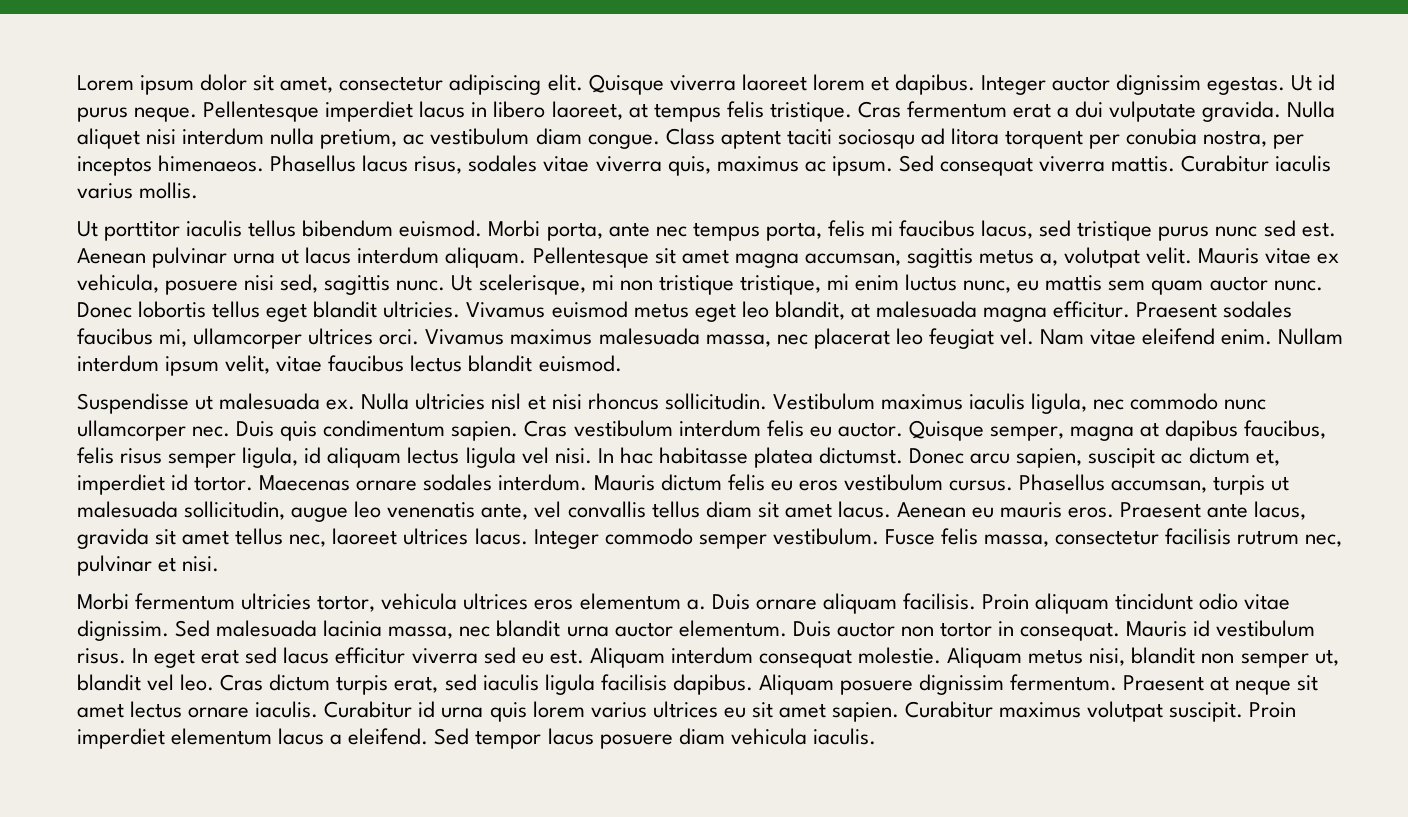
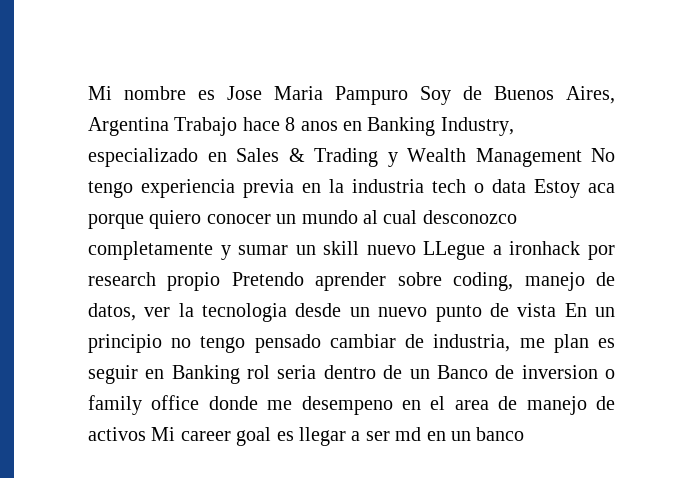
- Lorem ipsum dolor sit amet, consectetur adipiscing elit. Quisque viverra laoreet lorem et dapibus. Integer auctor dignissim egestas. Ut id purus neque. Pellentesque imperdiet lacus in libero laoreet, at tempus felis tristique. Cras fermentum erat a dui vulputate gravida. Nulla aliquet nisi interdum nulla pretium, ac vestibulum diam congue. Class aptent taciti sociosqu ad litora torquent per conubia nostra, per inceptos himenaeos. Phasellus lacus risus, sodales vitae viverra quis, maximus ac ipsum. Sed consequat viverra mattis. Curabitur iaculis varius mollis.
- Ut porttitor iaculis tellus bibendum euismod. Morbi porta, ante nec tempus porta, felis mi faucibus lacus, sed tristique purus nunc sed est. Aenean pulvinar urna ut lacus interdum aliquam. Pellentesque sit amet magna accumsan, sagittis metus a, volutpat velit. Mauris vitae ex vehicula, posuere nisi sed, sagittis nunc. Ut scelerisque, mi non tristique tristique, mi enim luctus nunc, eu mattis sem quam auctor nunc. Donec lobortis tellus eget blandit ultricies. Vivamus euismod metus eget leo blandit, at malesuada magna efficitur. Praesent sodales faucibus mi, ullamcorper ultrices orci. Vivamus maximus malesuada massa, nec placerat leo feugiat vel. Nam vitae eleifend enim. Nullam interdum ipsum velit, vitae faucibus lectus blandit euismod.
- Suspendisse ut malesuada ex. Nulla ultricies nisl et nisi rhoncus sollicitudin. Vestibulum maximus iaculis ligula, nec commodo nunc ullamcorper nec. Duis quis condimentum sapien. Cras vestibulum interdum felis eu auctor. Quisque semper, magna at dapibus faucibus, felis risus semper ligula, id aliquam lectus ligula vel nisi. In hac habitasse platea dictumst. Donec arcu sapien, suscipit ac dictum et, imperdiet id tortor. Maecenas ornare sodales interdum. Mauris dictum felis eu eros vestibulum cursus. Phasellus accumsan, turpis ut malesuada sollicitudin, augue leo venenatis ante, vel convallis tellus diam sit amet lacus. Aenean eu mauris eros. Praesent ante lacus, gravida sit amet tellus nec, laoreet ultrices lacus. Integer commodo semper vestibulum. Fusce felis massa, consectetur facilisis rutrum nec, pulvinar et nisi.
- Morbi fermentum ultricies tortor, vehicula ultrices eros elementum a. Duis ornare aliquam facilisis. Proin aliquam tincidunt odio vitae dignissim. Sed malesuada lacinia massa, nec blandit urna auctor elementum. Duis auctor non tortor in consequat. Mauris id vestibulum risus. In eget erat sed lacus efficitur viverra sed eu est. Aliquam interdum consequat molestie. Aliquam metus nisi, blandit non semper ut, blandit vel leo. Cras dictum turpis erat, sed iaculis ligula facilisis dapibus. Aliquam posuere dignissim fermentum. Praesent at neque sit amet lectus ornare iaculis. Curabitur id urna quis lorem varius ultrices eu sit amet sapien. Curabitur maximus volutpat suscipit. Proin imperdiet elementum lacus a eleifend. Sed tempor lacus posuere diam vehicula iaculis.
+ Mi nombre es Jose Maria Pampuro Soy de Buenos Aires, Argentina Trabajo hace 8 anos en Banking Industry, especializado en Sales & Trading y Wealth Management No tengo experiencia previa en la industria tech o data Estoy aca porque quiero conocer un mundo al cual desconozco completamente y sumar un skill nuevo LLegue a ironhack por research propio Pretendo aprender sobre coding, manejo de datos, ver la tecnologia desde un nuevo punto de vista En un principio no tengo pensado cambiar de industria, me plan es seguir en Banking rol seria dentro de un Banco de inversion o family office donde me desempeno en el area de manejo de activos Mi career goal es llegar a ser md en un banco

